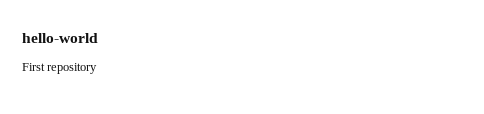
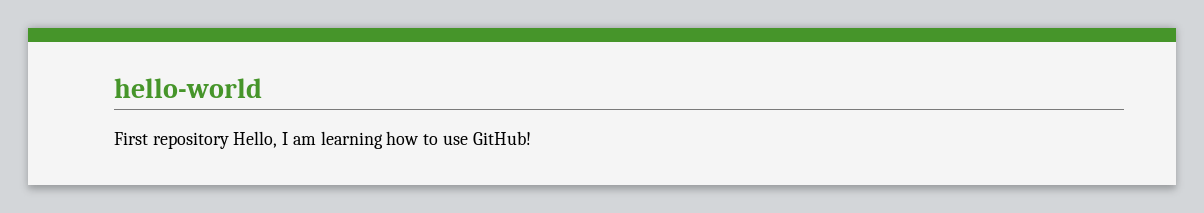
- First repository
+ First repository Hello, I am learning how to use GitHub!

